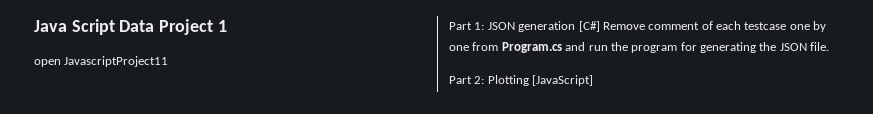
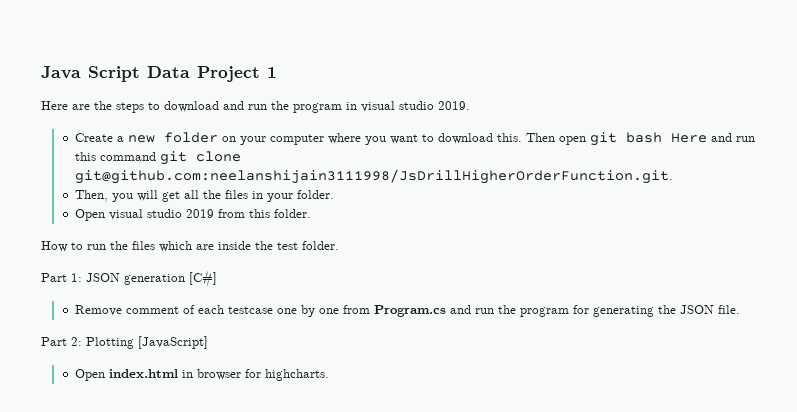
- open JavascriptProject11
+ Here are the steps to download and run the program in visual studio 2019.
+ Create a new folder on your computer where you want to download this. Then open git bash Here and run this command git clone git@github.com:neelanshijain3111998/JsDrillHigherOrderFunction.git.
+ Then, you will get all the files in your folder.
+ Open visual studio 2019 from this folder.
+ How to run the files which are inside the test folder.
- Part 1: JSON generation [C#] Remove comment of each testcase one by one from Program.cs and run the program for generating the JSON file.
+ Part 1: JSON generation [C#]
+ Remove comment of each testcase one by one from Program.cs and run the program for generating the JSON file.
+ Open index.html in browser for highcharts.

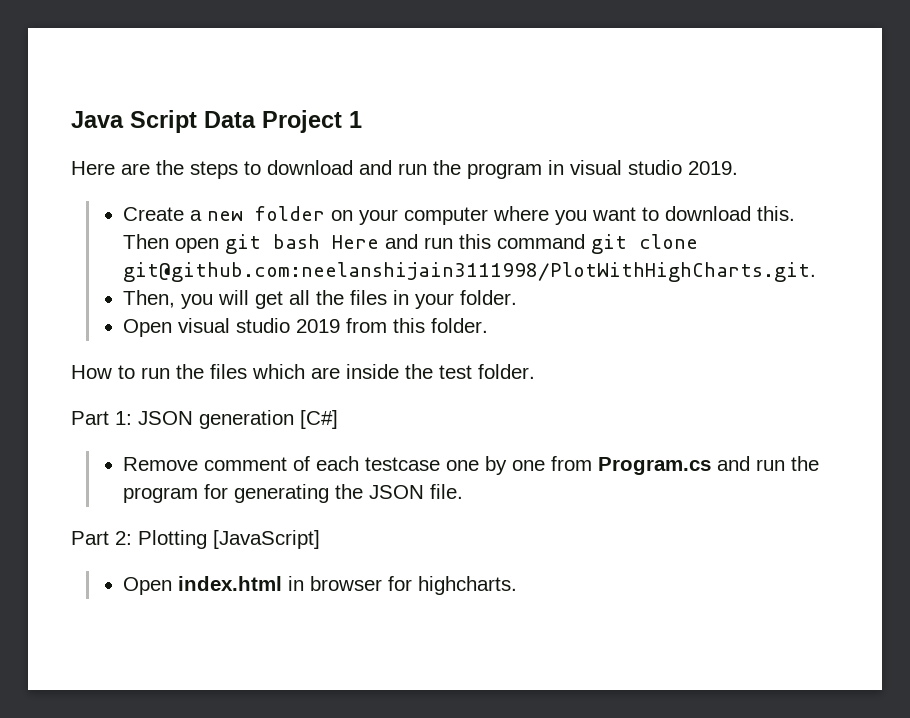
- Then open git bash Here and run this command git clone git@github.com:neelanshijain3111998/JsDrillHigherOrderFunction.git.
+ Then open git bash Here and run this command git clone git@github.com:neelanshijain3111998/PlotWithHighCharts.git.

